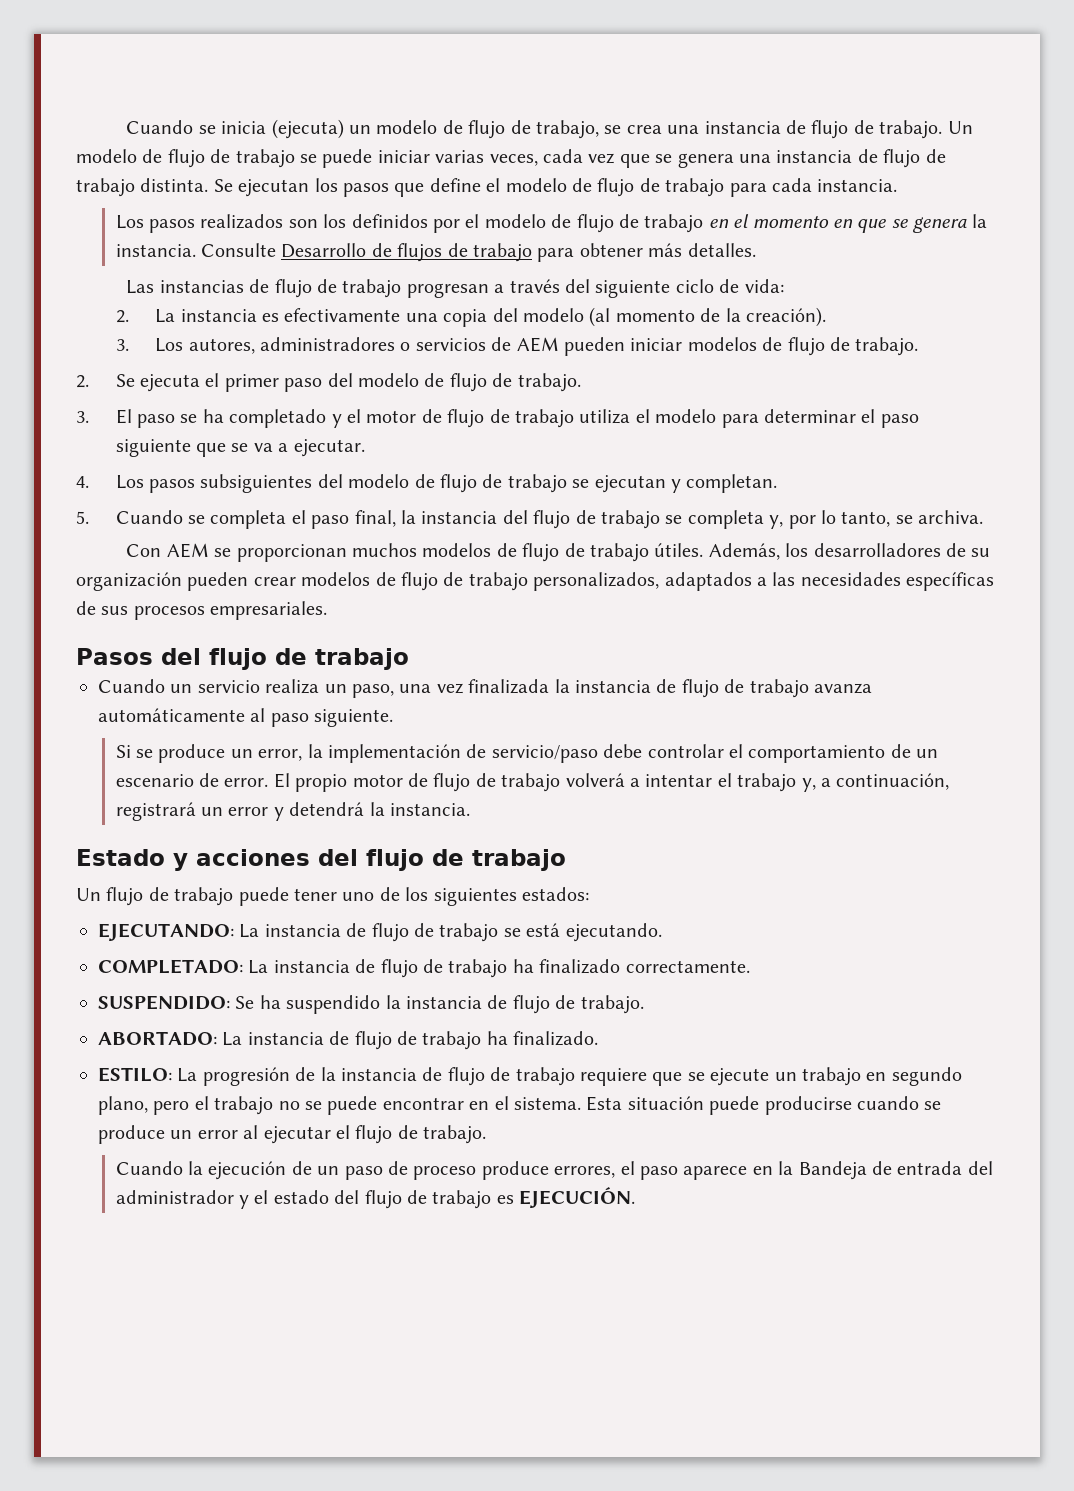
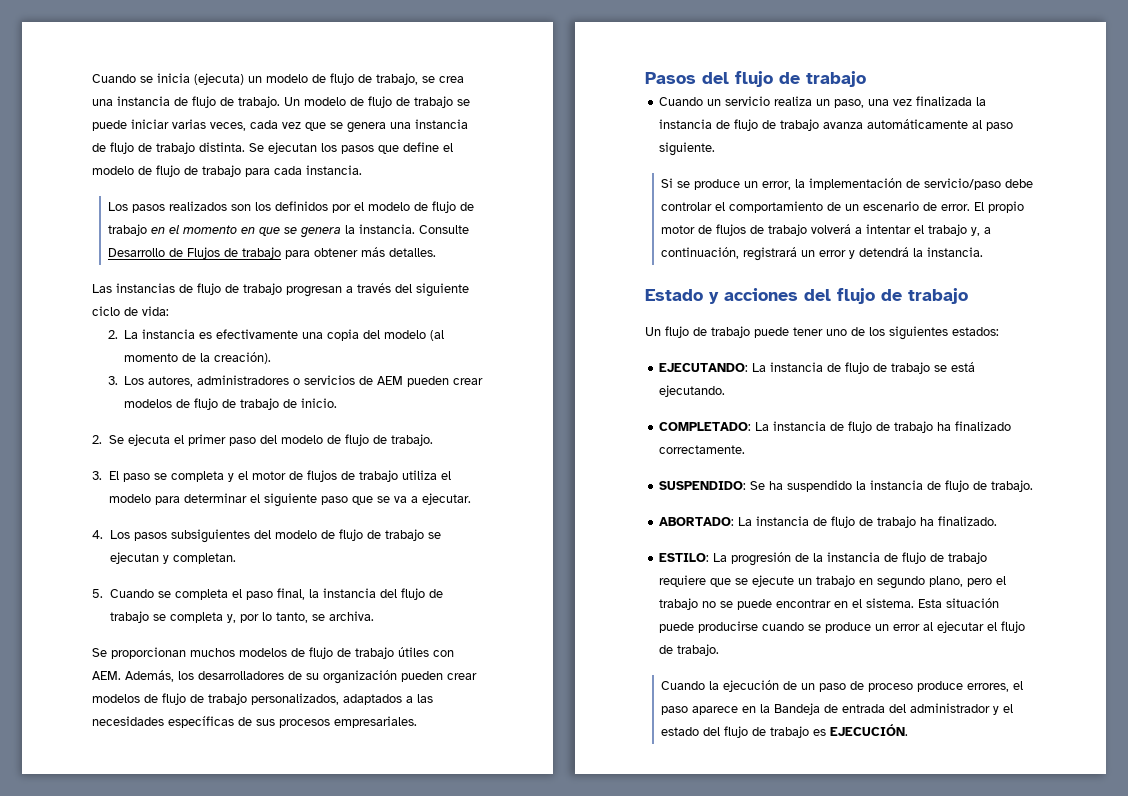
- Consulte Desarrollo de flujos de trabajo para obtener más detalles.
+ Consulte Desarrollo de Flujos de trabajo para obtener más detalles.
- 3. Los autores, administradores o servicios de AEM pueden iniciar modelos de flujo de trabajo.
+ 3. Los autores, administradores o servicios de AEM pueden crear modelos de flujo de trabajo de inicio.
- 3. El paso se ha completado y el motor de flujo de trabajo utiliza el modelo para determinar el paso siguiente que se va a ejecutar.
+ 3. El paso se completa y el motor de flujos de trabajo utiliza el modelo para determinar el siguiente paso que se va a ejecutar.
- Con AEM se proporcionan muchos modelos de flujo de trabajo útiles. Además, los desarrolladores de su organización pueden crear modelos de flujo de trabajo personalizados, adaptados a las necesidades específicas de sus procesos empresariales.
+ Se proporcionan muchos modelos de flujo de trabajo útiles con AEM. Además, los desarrolladores de su organización pueden crear modelos de flujo de trabajo personalizados, adaptados a las necesidades específicas de sus procesos empresariales.
- El propio motor de flujo de trabajo volverá a intentar el trabajo y, a continuación, registrará un error y detendrá la instancia.
+ El propio motor de flujos de trabajo volverá a intentar el trabajo y, a continuación, registrará un error y detendrá la instancia.

